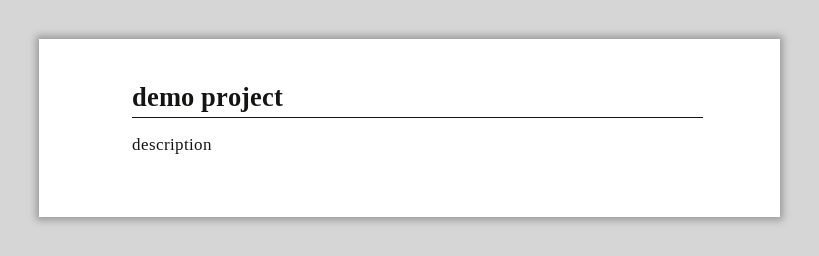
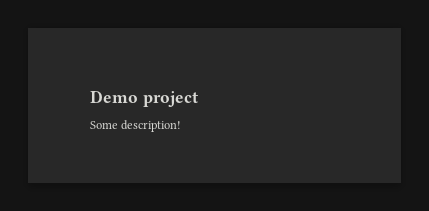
- demo project
+ Demo project
- description
+ Some description!

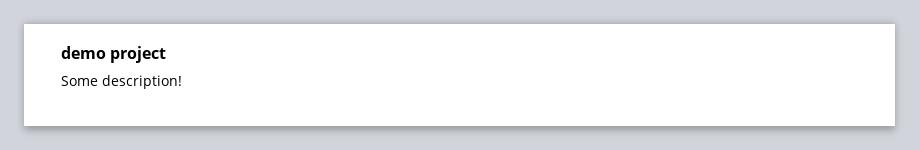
- Demo project
+ demo project

